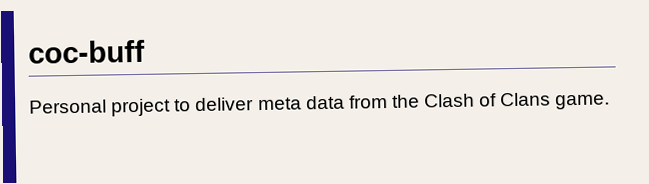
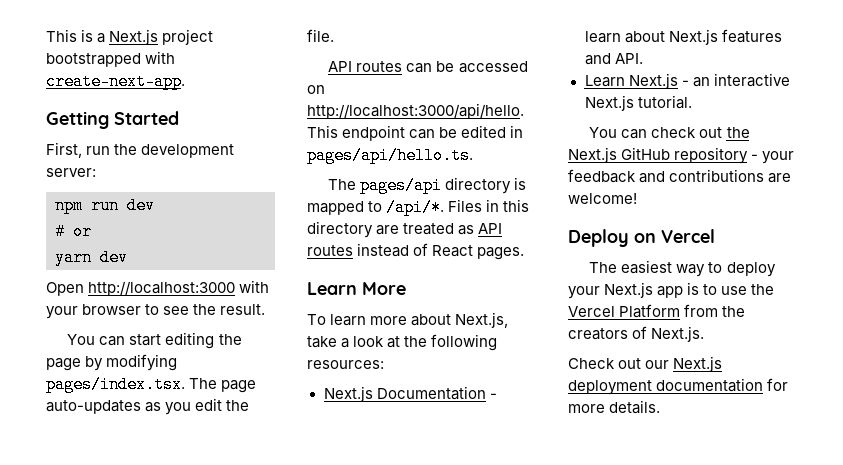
- coc-buff
- Personal project to deliver meta data from the Clash of Clans game.
+ This is a Next.js project bootstrapped with create-next-app.
+ Getting Started
+ First, run the development server:
+ npm run dev
+ # or
+ yarn dev
+ Open http://localhost:3000 with your browser to see the result.
+ You can start editing the page by modifying pages/index.tsx. The page auto-updates as you edit the file.
+ API routes can be accessed on http://localhost:3000/api/hello. This endpoint can be edited in pages/api/hello.ts.
+ The pages/api directory is mapped to /api/*. Files in this directory are treated as API routes instead of React pages.
+ Learn More
+ To learn more about Next.js, take a look at the following resources:
+ Next.js Documentation - learn about Next.js features and API.
+ Learn Next.js - an interactive Next.js tutorial.
+ You can check out the Next.js GitHub repository - your feedback and contributions are welcome!
+ Deploy on Vercel
+ The easiest way to deploy your Next.js app is to use the Vercel Platform from the creators of Next.js.
+ Check out our Next.js deployment documentation for more details.

